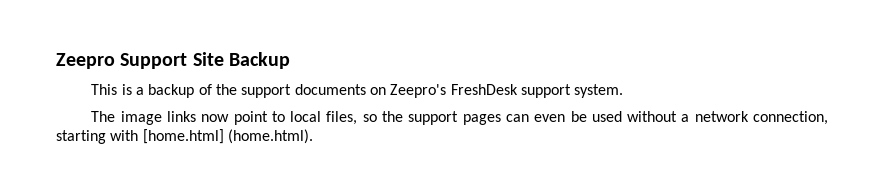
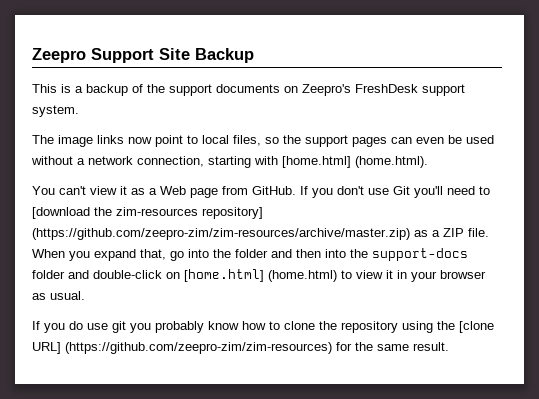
+ You can't view it as a Web page from GitHub. If you don't use Git you'll need to [download the zim-resources repository] (https://github.com/zeepro-zim/zim-resources/archive/master.zip) as a ZIP file. When you expand that, go into the folder and then into the support-docs folder and double-click on [home.html] (home.html) to view it in your browser as usual.
+ If you do use git you probably know how to clone the repository using the [clone URL] (https://github.com/zeepro-zim/zim-resources) for the same result.

